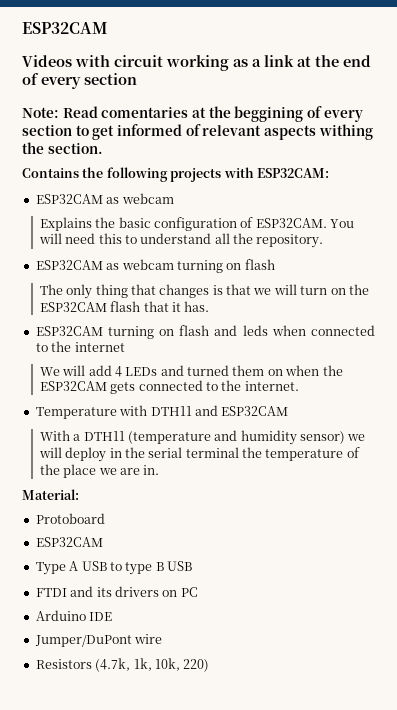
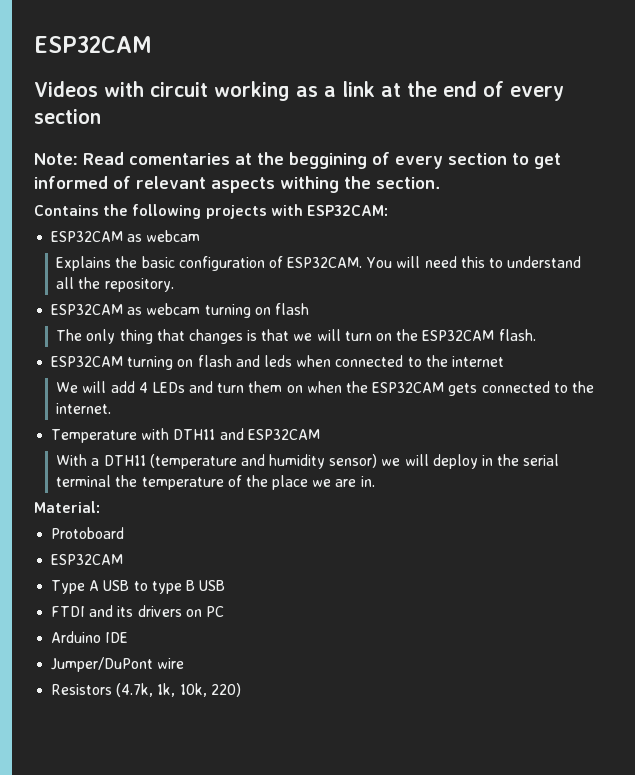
- The only thing that changes is that we will turn on the ESP32CAM flash that it has.
+ The only thing that changes is that we will turn on the ESP32CAM flash.
- We will add 4 LEDs and turned them on when the ESP32CAM gets connected to the internet.
+ We will add 4 LEDs and turn them on when the ESP32CAM gets connected to the internet.

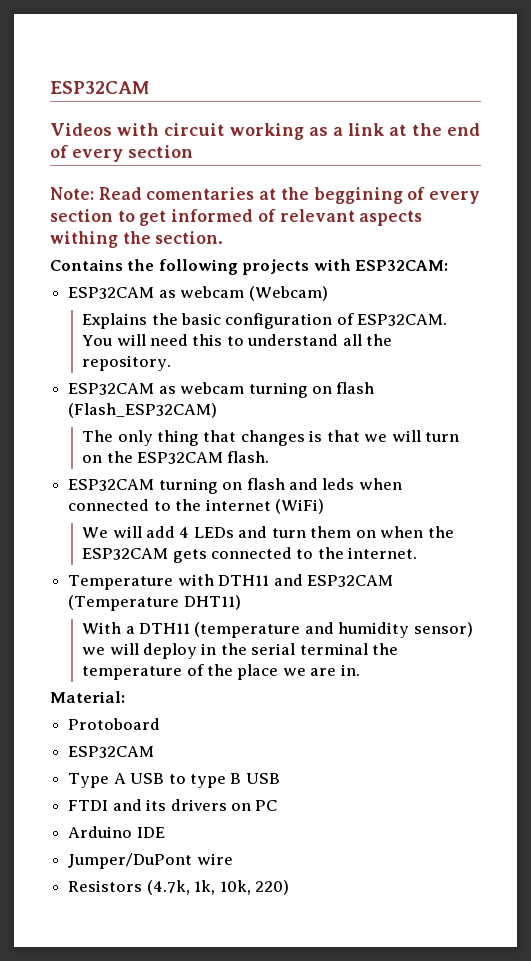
  Contains the following projects with ESP32CAM:
- ESP32CAM as webcam
+ ESP32CAM as webcam (Webcam)
- ESP32CAM as webcam turning on flash
+ ESP32CAM as webcam turning on flash (Flash_ESP32CAM)
- ESP32CAM turning on flash and leds when connected to the internet
+ ESP32CAM turning on flash and leds when connected to the internet (WiFi)
- Temperature with DTH11 and ESP32CAM
+ Temperature with DTH11 and ESP32CAM (Temperature DHT11)

